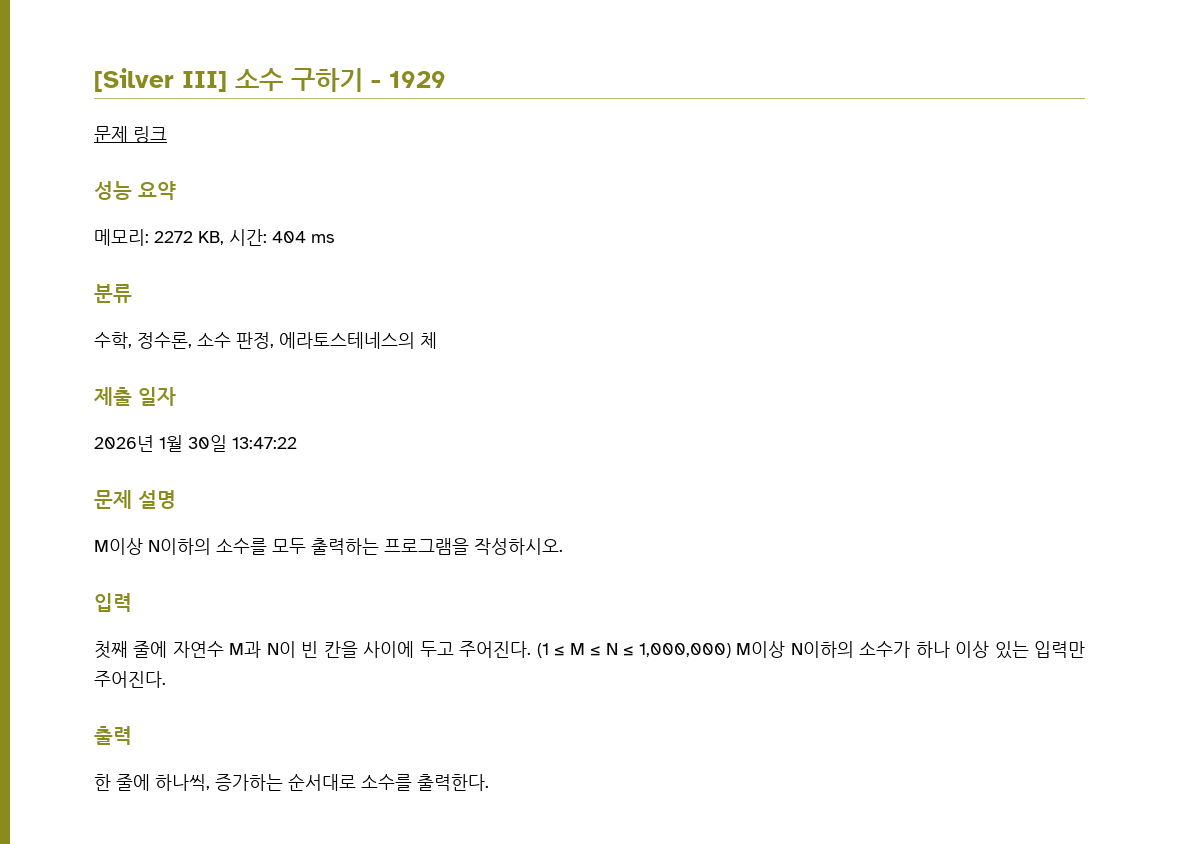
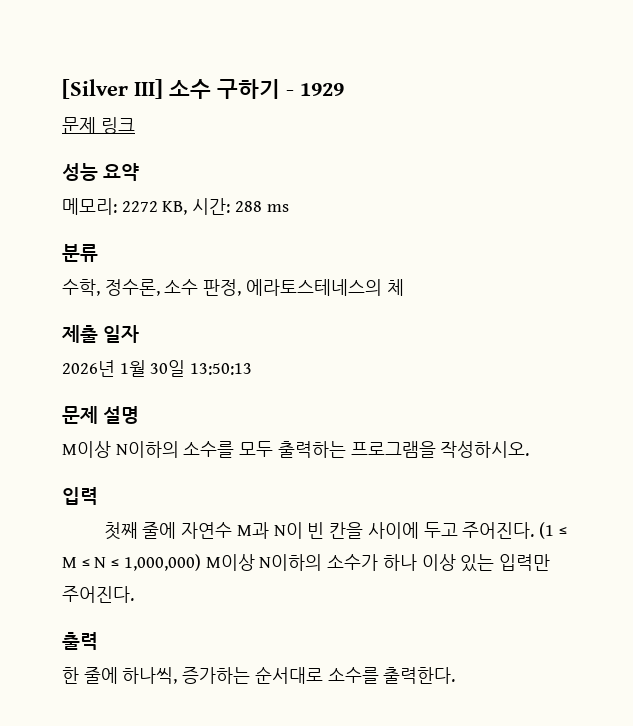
- 메모리: 2272 KB, 시간: 404 ms
+ 메모리: 2272 KB, 시간: 288 ms
- 2026년 1월 30일 13:47:22
+ 2026년 1월 30일 13:50:13

